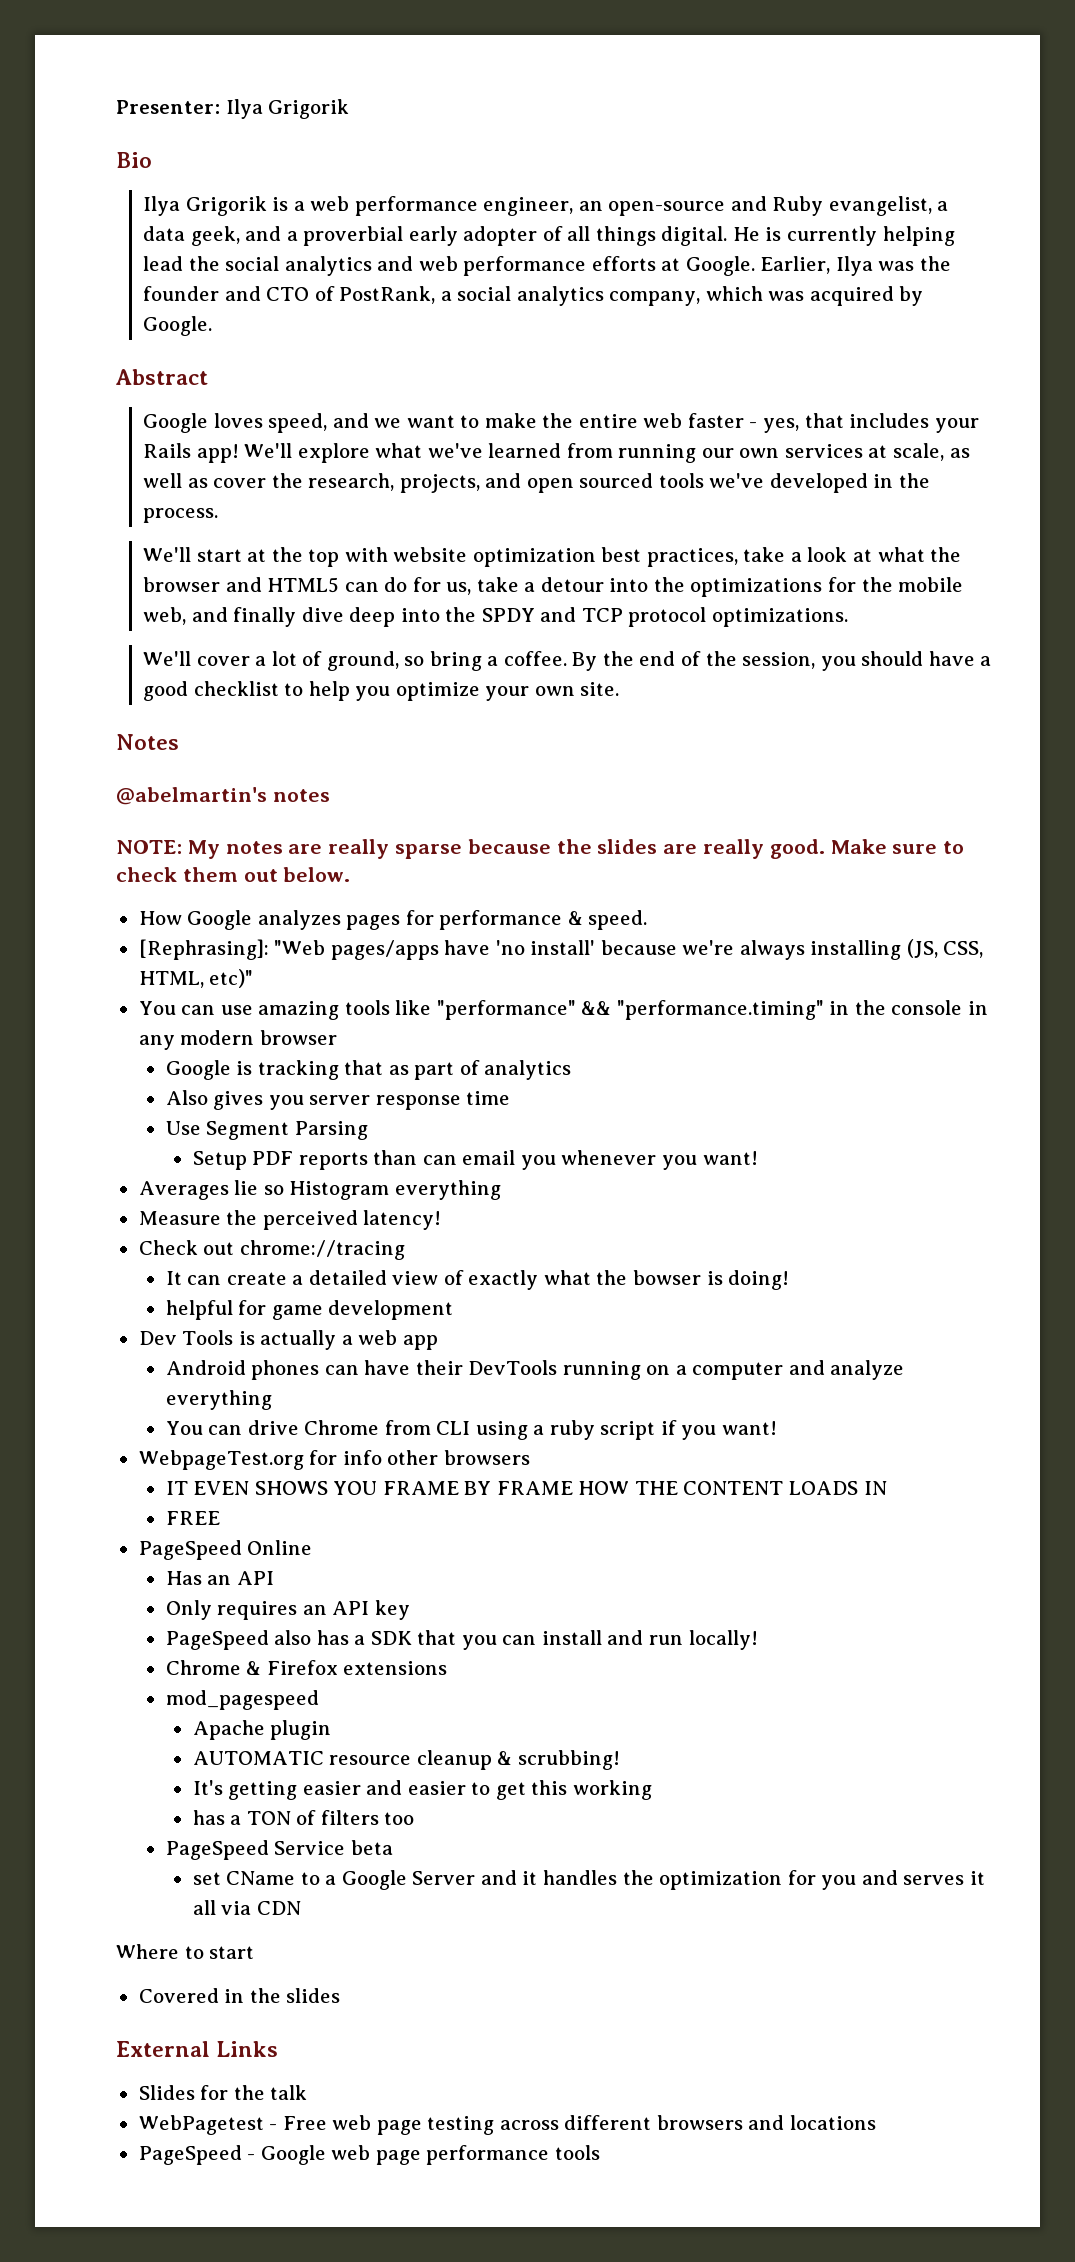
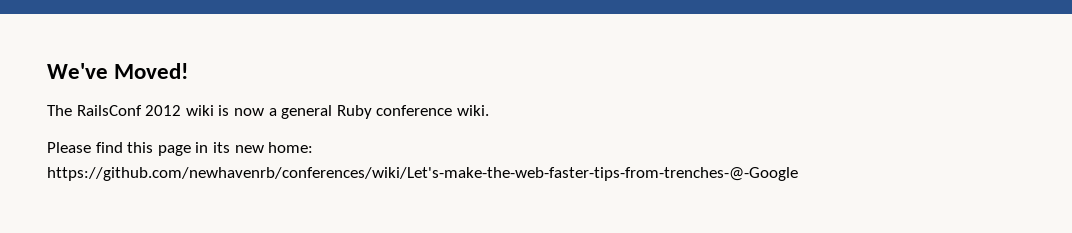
- Presenter: Ilya Grigorik
- Bio
- Ilya Grigorik is a web performance engineer, an open-source and Ruby evangelist, a data geek, and a proverbial early adopter of all things digital. He is currently helping lead the social analytics and web performance efforts at Google. Earlier, Ilya was the founder and CTO of PostRank, a social analytics company, which was acquired by Google.
- Abstract
- Google loves speed, and we want to make the entire web faster - yes, that includes your Rails app! We'll explore what we've learned from running our own services at scale, as well as cover the research, projects, and open sourced tools we've developed in the process.
- We'll start at the top with website optimization best practices, take a look at what the browser and HTML5 can do for us, take a detour into the optimizations for the mobile web, and finally dive deep into the SPDY and TCP protocol optimizations.
- We'll cover a lot of ground, so bring a coffee. By the end of the session, you should have a good checklist to help you optimize your own site.
- Notes
- @abelmartin's notes
- NOTE: My notes are really sparse because the slides are really good. Make sure to check them out below.
- How Google analyzes pages for performance & speed.
- [Rephrasing]: "Web pages/apps have 'no install' because we're always installing (JS, CSS, HTML, etc)"
- You can use amazing tools like "performance" && "performance.timing" in the console in any modern browser
- Google is tracking that as part of analytics
- Also gives you server response time
- Use Segment Parsing
- Setup PDF reports than can email you whenever you want!
- Averages lie so Histogram everything
- Measure the perceived latency!
- Check out chrome://tracing
- It can create a detailed view of exactly what the bowser is doing!
- helpful for game development
- Dev Tools is actually a web app
- Android phones can have their DevTools running on a computer and analyze everything
- You can drive Chrome from CLI using a ruby script if you want!
- WebpageTest.org for info other browsers
- IT EVEN SHOWS YOU FRAME BY FRAME HOW THE CONTENT LOADS IN
- FREE
- PageSpeed Online
- Has an API
- Only requires an API key
- PageSpeed also has a SDK that you can install and run locally!
- Chrome & Firefox extensions
- mod_pagespeed
- Apache plugin
- AUTOMATIC resource cleanup & scrubbing!
- It's getting easier and easier to get this working
- has a TON of filters too
- PageSpeed Service beta
- set CName to a Google Server and it handles the optimization for you and serves it all via CDN
- Where to start
- Covered in the slides
- External Links
- Slides for the talk
- WebPagetest - Free web page testing across different browsers and locations
- PageSpeed - Google web page performance tools
+ We've Moved!
+ The RailsConf 2012 wiki is now a general Ruby conference wiki.
+ Please find this page in its new home: https://github.com/newhavenrb/conferences/wiki/Let's-make-the-web-faster-tips-from-trenches-@-Google

